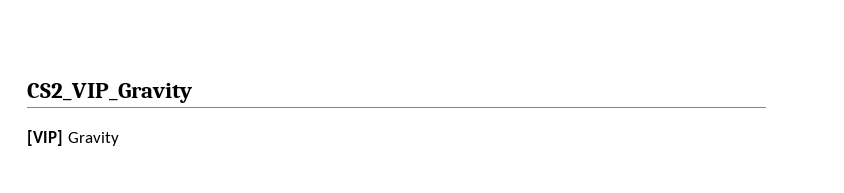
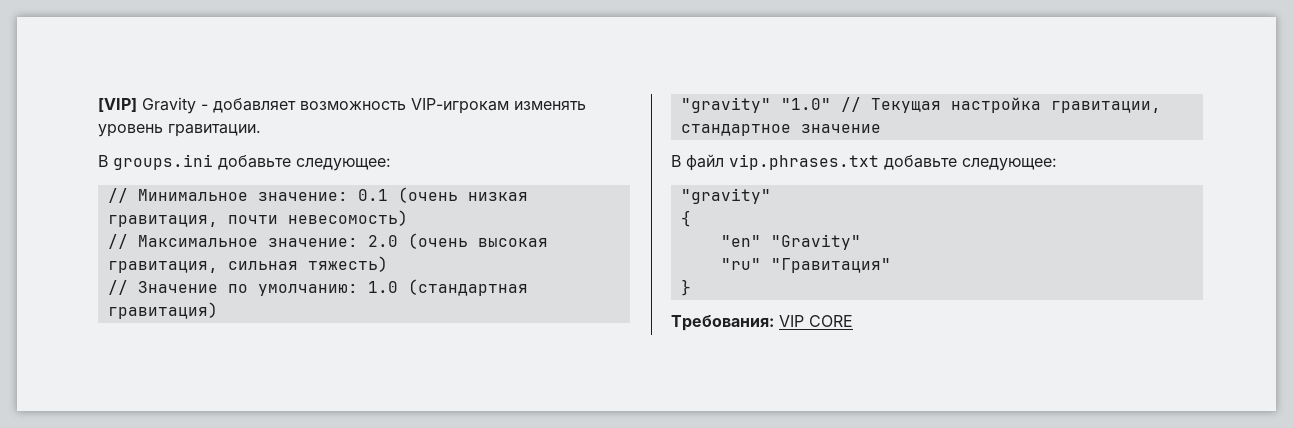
- CS2_VIP_Gravity
- [VIP] Gravity
+ [VIP] Gravity - добавляет возможность VIP-игрокам изменять уровень гравитации.
+ В groups.ini добавьте следующее:
+ // Минимальное значение: 0.1 (очень низкая гравитация, почти невесомость)
+ // Максимальное значение: 2.0 (очень высокая гравитация, сильная тяжесть)
+ // Значение по умолчанию: 1.0 (стандартная гравитация)
+ "gravity" "1.0" // Текущая настройка гравитации, стандартное значение
+ В файл vip.phrases.txt добавьте следующее:
+ "gravity"
+ {
+ "en" "Gravity"
+ "ru" "Гравитация"
+ }
+ Требования: VIP CORE

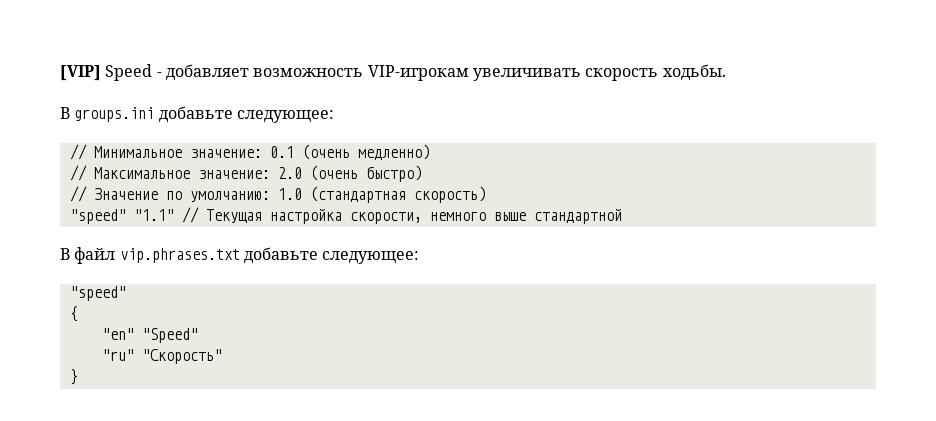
- [VIP] Gravity - добавляет возможность VIP-игрокам изменять уровень гравитации.
+ [VIP] Speed - добавляет возможность VIP-игрокам увеличивать скорость ходьбы.
- // Минимальное значение: 0.1 (очень низкая гравитация, почти невесомость)
+ // Минимальное значение: 0.1 (очень медленно)
- // Максимальное значение: 2.0 (очень высокая гравитация, сильная тяжесть)
+ // Максимальное значение: 2.0 (очень быстро)
- // Значение по умолчанию: 1.0 (стандартная гравитация)
- "gravity" "1.0" // Текущая настройка гравитации, стандартное значение
+ // Значение по умолчанию: 1.0 (стандартная скорость)
+ "speed" "1.1" // Текущая настройка скорости, немного выше стандартной
  В файл vip.phrases.txt добавьте следующее:
- "gravity"
+ "speed"
- "en" "Gravity"
+ "en" "Speed"
- "ru" "Гравитация"
+ "ru" "Скорость"
- Требования: VIP CORE

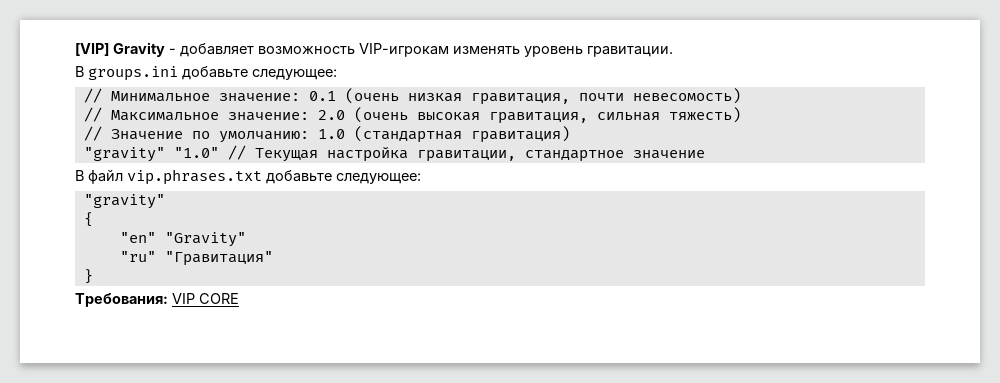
- [VIP] Speed - добавляет возможность VIP-игрокам увеличивать скорость ходьбы.
+ [VIP] Gravity - добавляет возможность VIP-игрокам изменять уровень гравитации.
- // Минимальное значение: 0.1 (очень медленно)
+ // Минимальное значение: 0.1 (очень низкая гравитация, почти невесомость)
- // Максимальное значение: 2.0 (очень быстро)
+ // Максимальное значение: 2.0 (очень высокая гравитация, сильная тяжесть)
- // Значение по умолчанию: 1.0 (стандартная скорость)
- "speed" "1.1" // Текущая настройка скорости, немного выше стандартной
+ // Значение по умолчанию: 1.0 (стандартная гравитация)
+ "gravity" "1.0" // Текущая настройка гравитации, стандартное значение
  В файл vip.phrases.txt добавьте следующее:
- "speed"
+ "gravity"
- "en" "Speed"
+ "en" "Gravity"
- "ru" "Скорость"
+ "ru" "Гравитация"
+ Требования: VIP CORE

